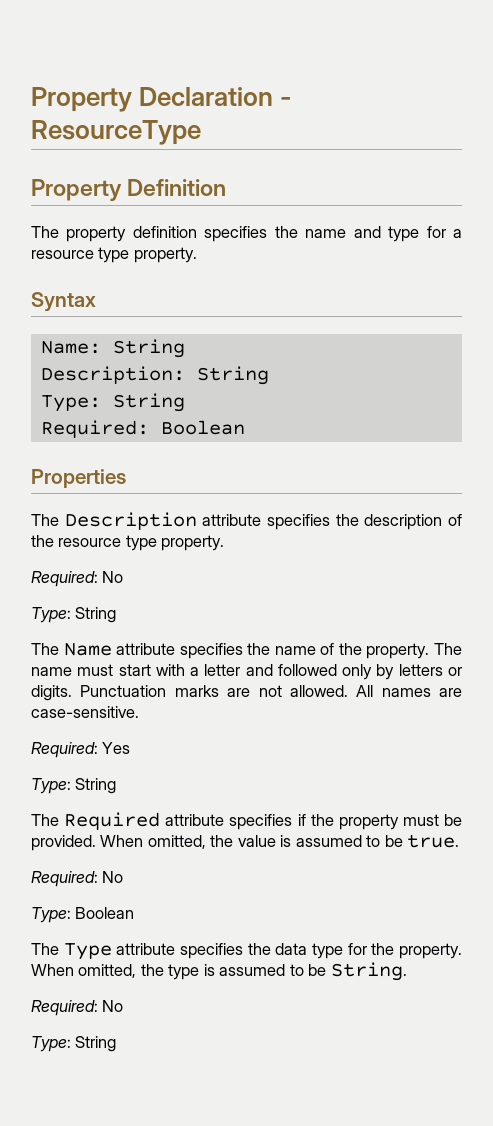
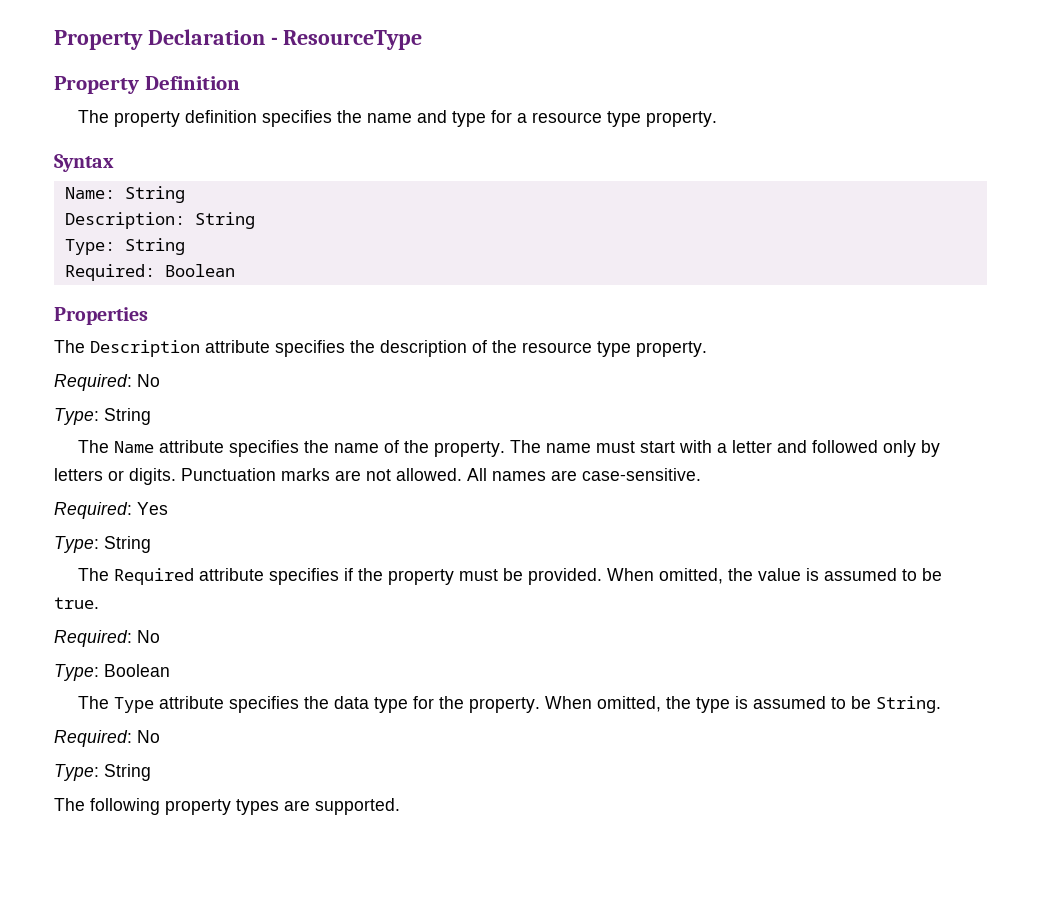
+ The following property types are supported.

